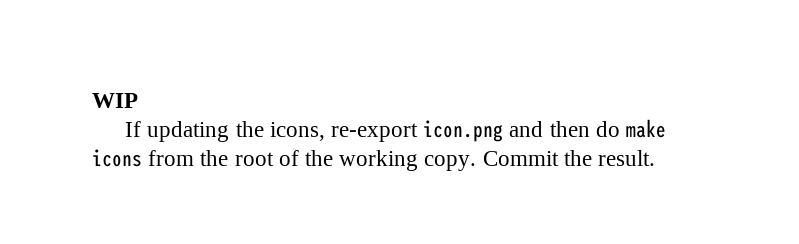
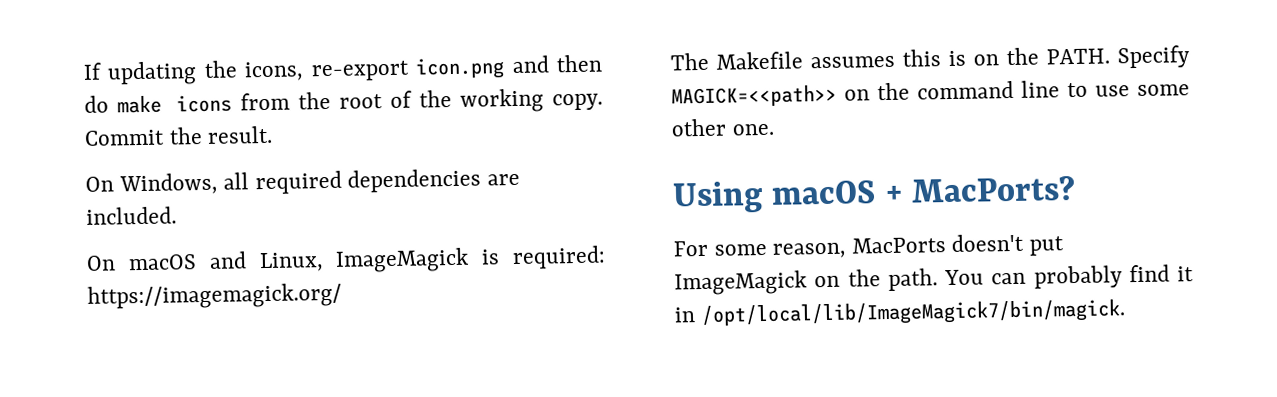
- WIP
+ On Windows, all required dependencies are included.
+ On macOS and Linux, ImageMagick is required: https://imagemagick.org/
+ The Makefile assumes this is on the PATH. Specify MAGICK=<<path>> on the command line to use some other one.
+ Using macOS + MacPorts?
+ For some reason, MacPorts doesn't put ImageMagick on the path. You can probably find it in /opt/local/lib/ImageMagick7/bin/magick.

